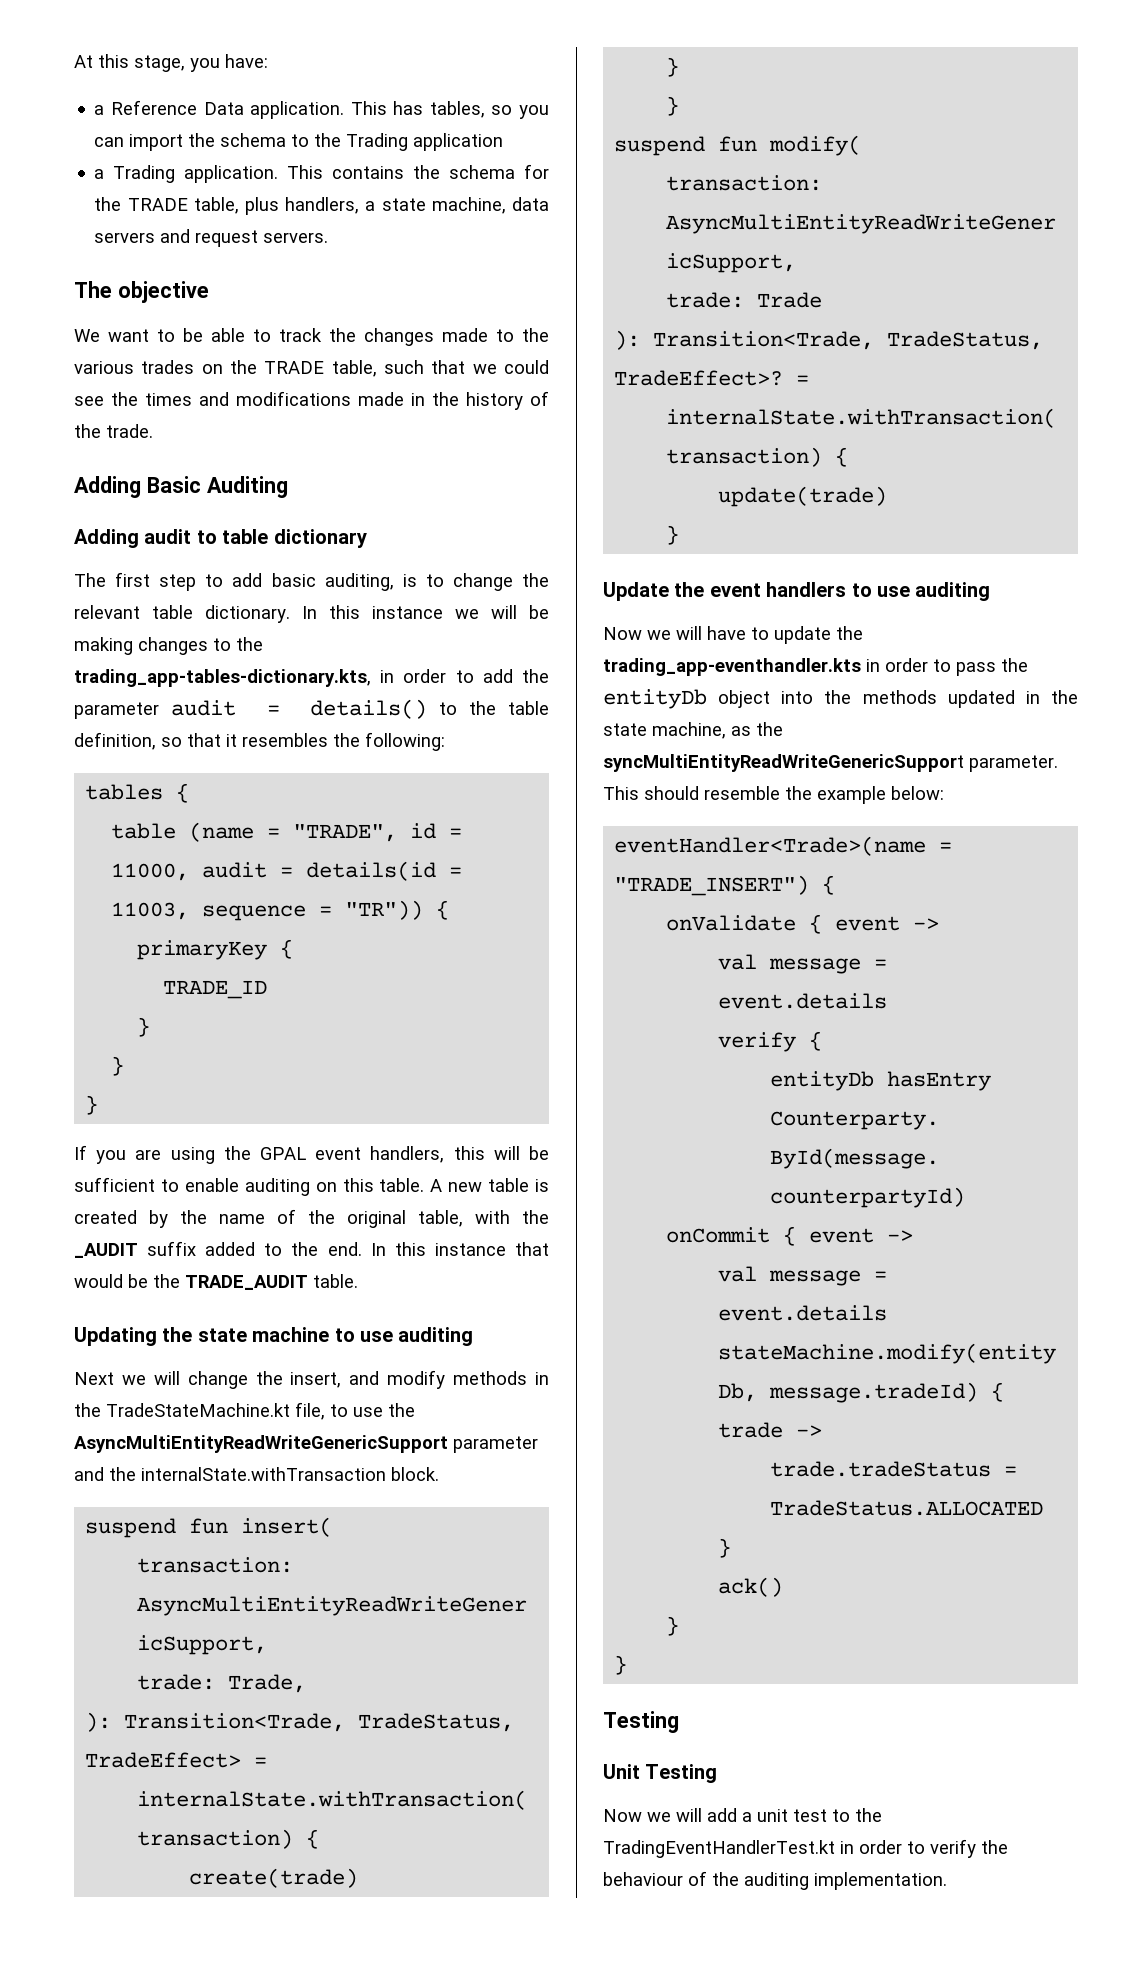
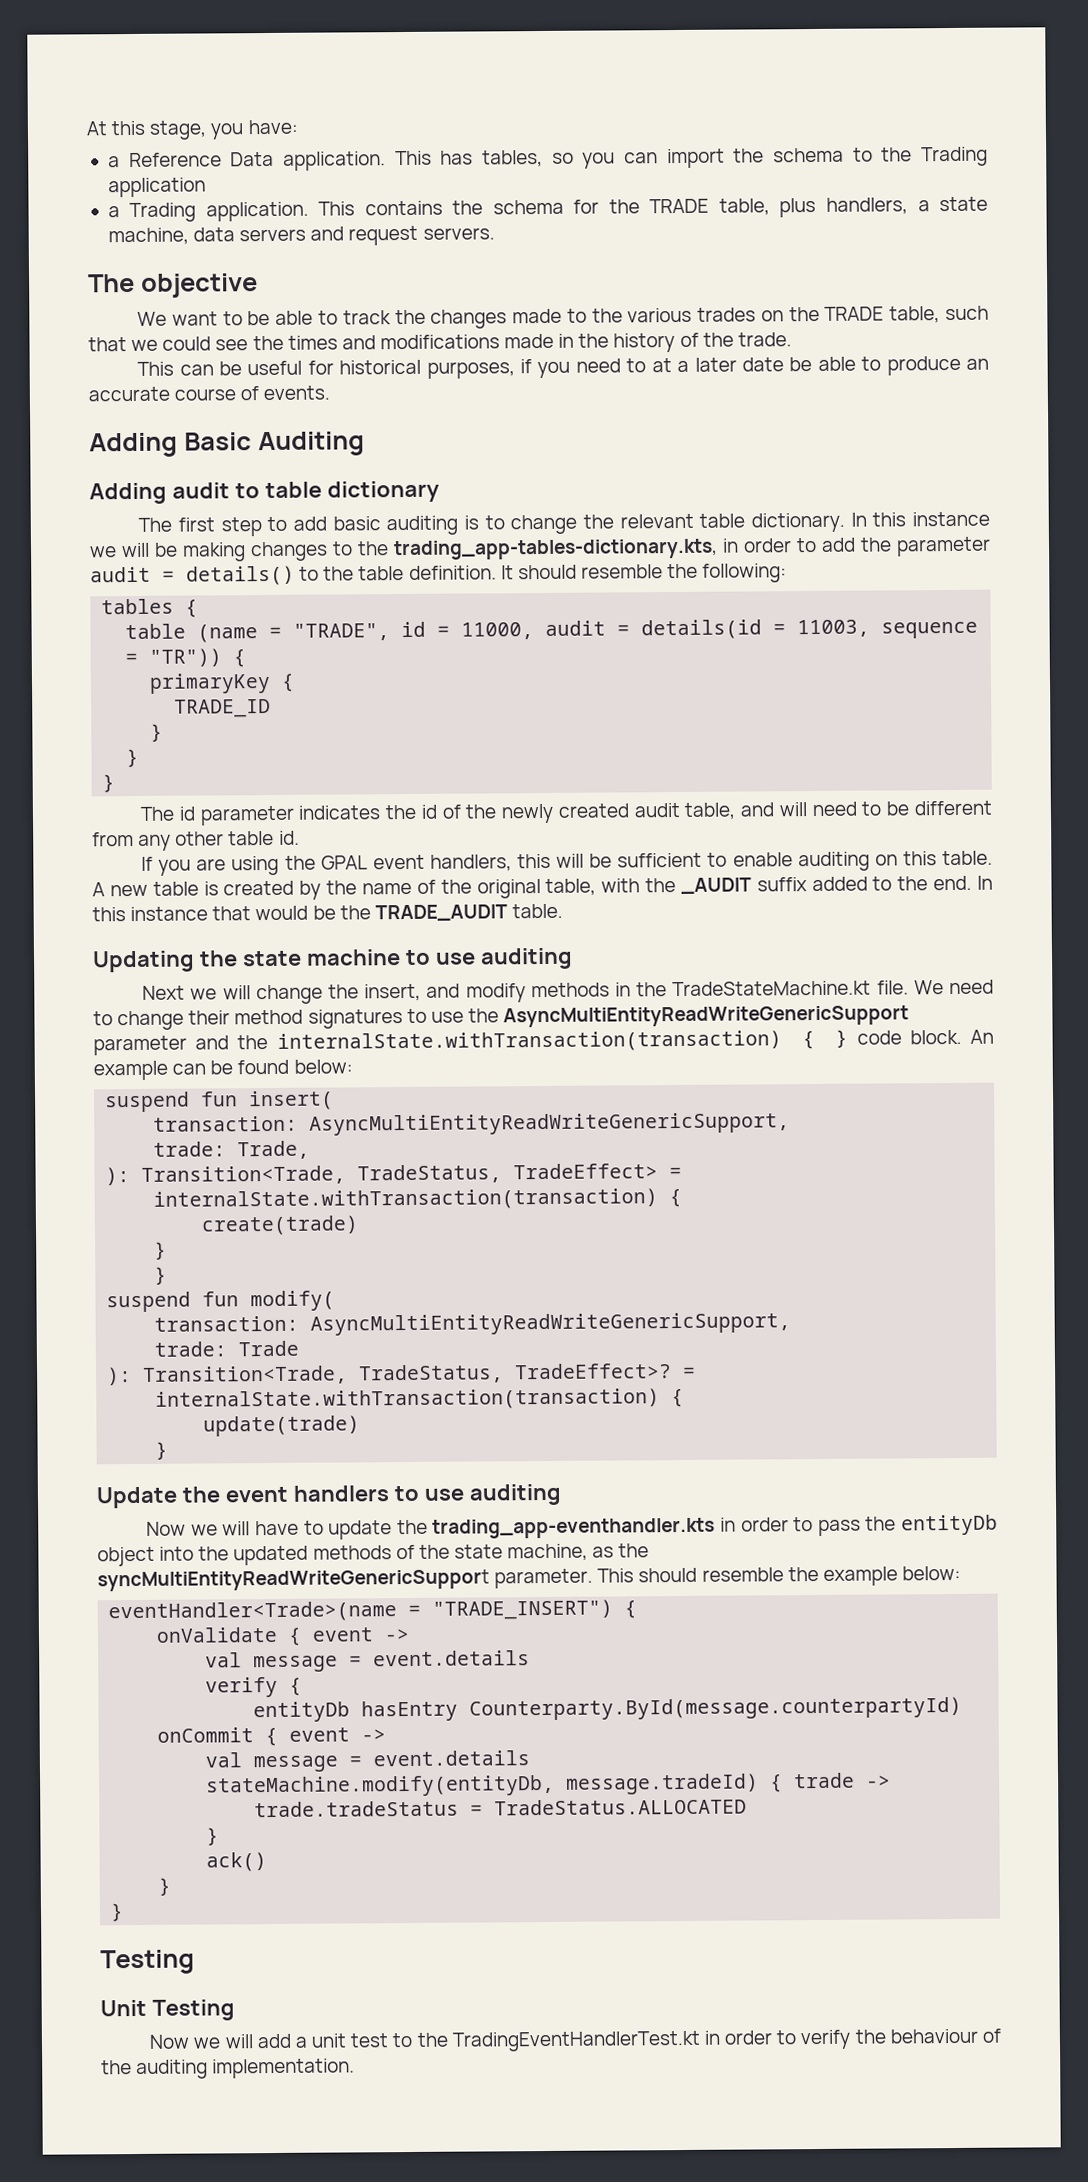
+ This can be useful for historical purposes, if you need to at a later date be able to produce an accurate course of events.
- The first step to add basic auditing, is to change the relevant table dictionary.
+ The first step to add basic auditing is to change the relevant table dictionary.
- In this instance we will be making changes to the trading_app-tables-dictionary.kts, in order to add the parameter audit = details() to the table definition, so that it resembles the following:
+ In this instance we will be making changes to the trading_app-tables-dictionary.kts, in order to add the parameter audit = details() to the table definition. It should resemble the following:
+ The id parameter indicates the id of the newly created audit table, and will need to be different from any other table id.
- Next we will change the insert, and modify methods in the TradeStateMachine.kt file, to use the AsyncMultiEntityReadWriteGenericSupport parameter and the internalState.withTransaction block.
+ Next we will change the insert, and modify methods in the TradeStateMachine.kt file. We need to change their method signatures to use the AsyncMultiEntityReadWriteGenericSupport parameter and the internalState.withTransaction(transaction) { } code block. An example can be found below:
- Now we will have to update the trading_app-eventhandler.kts in order to pass the entityDb object into the methods updated in the state machine, as the syncMultiEntityReadWriteGenericSupport parameter.
+ Now we will have to update the trading_app-eventhandler.kts in order to pass the entityDb object into the updated methods of the state machine, as the syncMultiEntityReadWriteGenericSupport parameter.

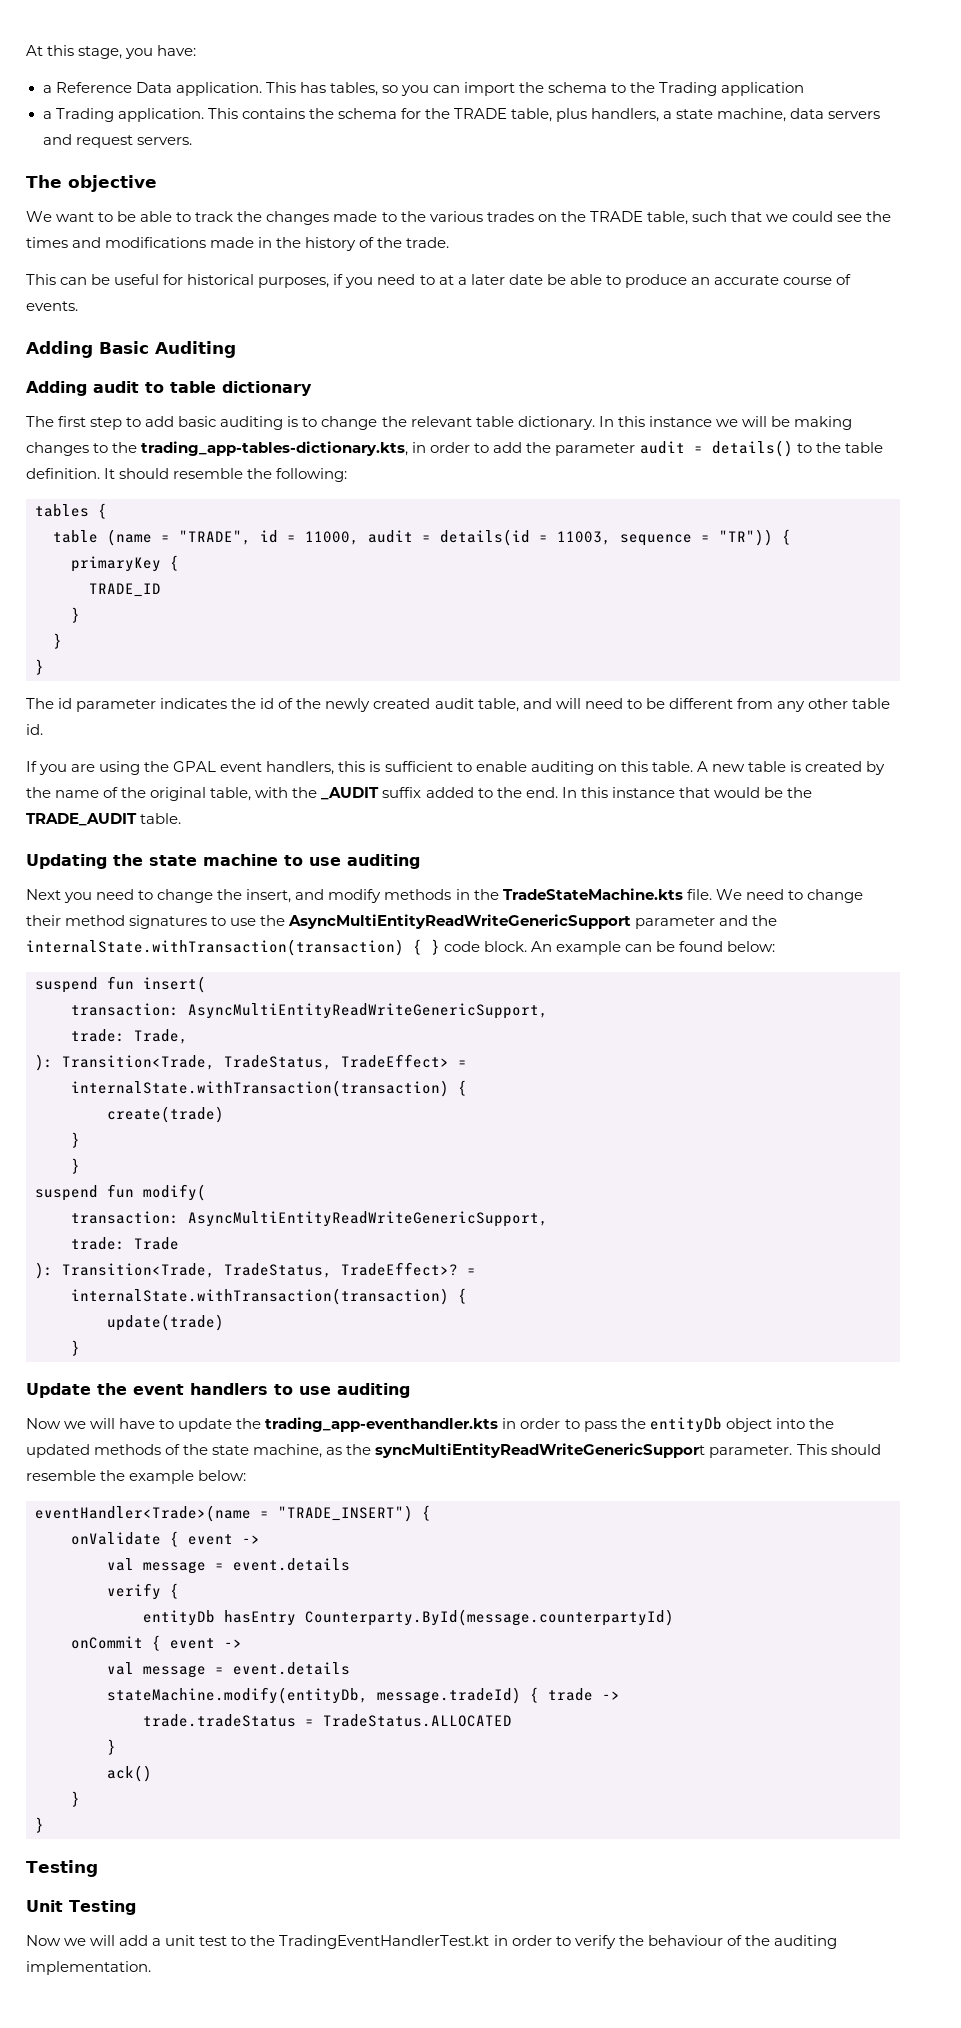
- If you are using the GPAL event handlers, this will be sufficient to enable auditing on this table.
+ If you are using the GPAL event handlers, this is sufficient to enable auditing on this table.
- Next we will change the insert, and modify methods in the TradeStateMachine.kt file.
+ Next you need to change the insert, and modify methods in the TradeStateMachine.kts file.

